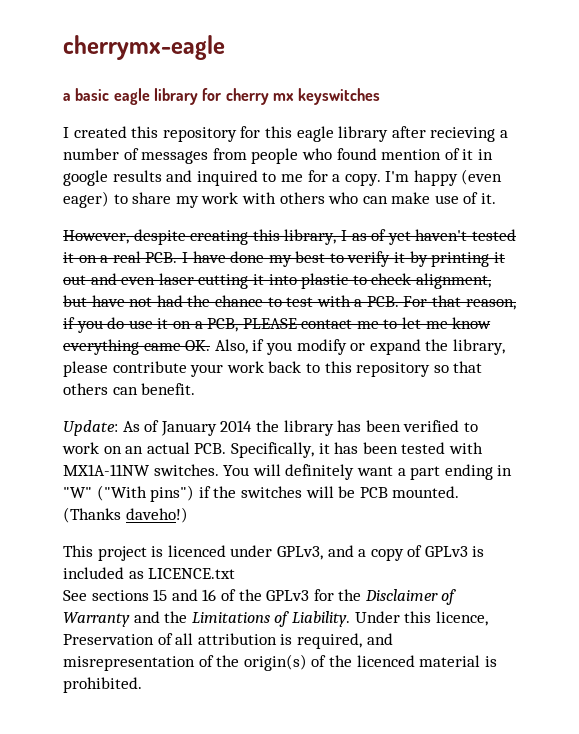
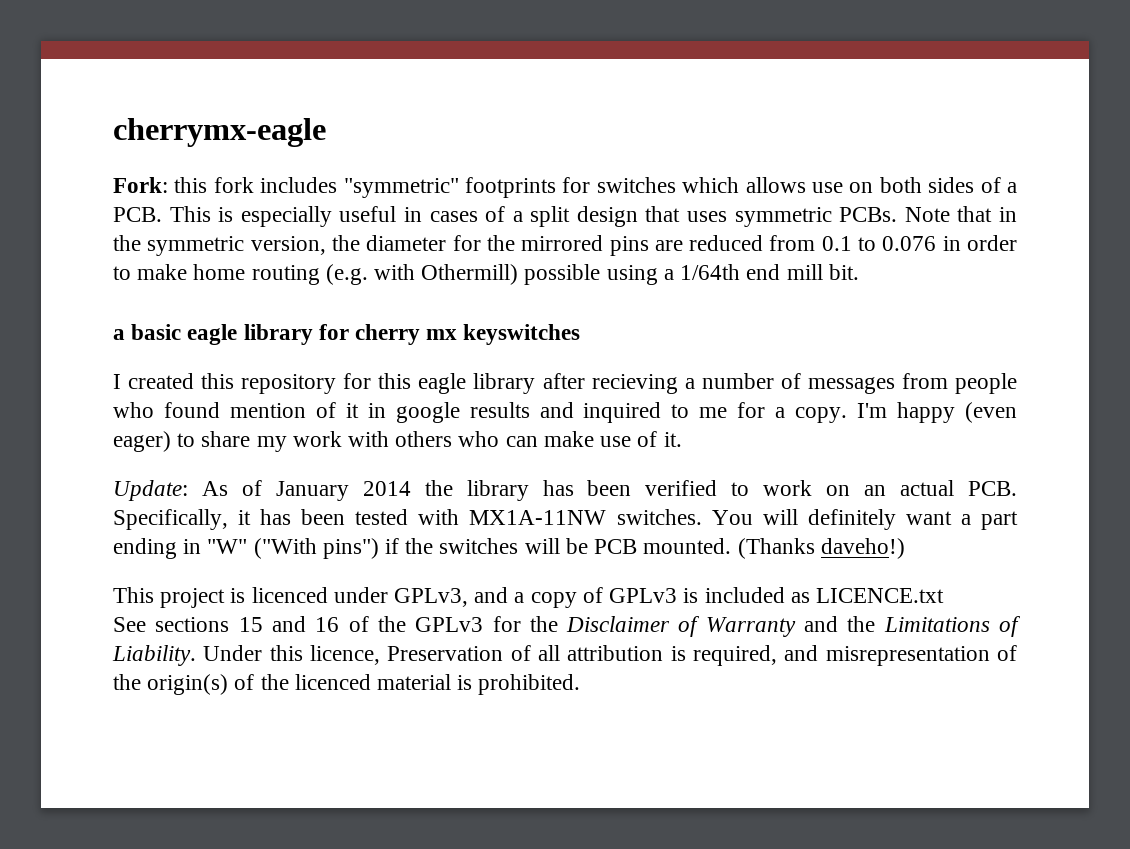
+ Fork: this fork includes "symmetric" footprints for switches which allows use on both sides of a PCB. This is especially useful in cases of a split design that uses symmetric PCBs. Note that in the symmetric version, the diameter for the mirrored pins are reduced from 0.1 to 0.076 in order to make home routing (e.g. with Othermill) possible using a 1/64th end mill bit.
- However, despite creating this library, I as of yet haven't tested it on a real PCB. I have done my best to verify it by printing it out and even laser cutting it into plastic to check alignment, but have not had the chance to test with a PCB. For that reason, if you do use it on a PCB, PLEASE contact me to let me know everything came OK. Also, if you modify or expand the library, please contribute your work back to this repository so that others can benefit.

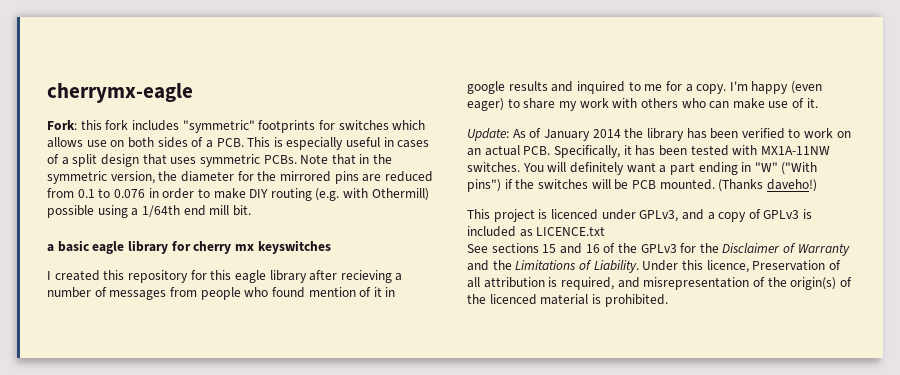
- Note that in the symmetric version, the diameter for the mirrored pins are reduced from 0.1 to 0.076 in order to make home routing (e.g. with Othermill) possible using a 1/64th end mill bit.
+ Note that in the symmetric version, the diameter for the mirrored pins are reduced from 0.1 to 0.076 in order to make DIY routing (e.g. with Othermill) possible using a 1/64th end mill bit.

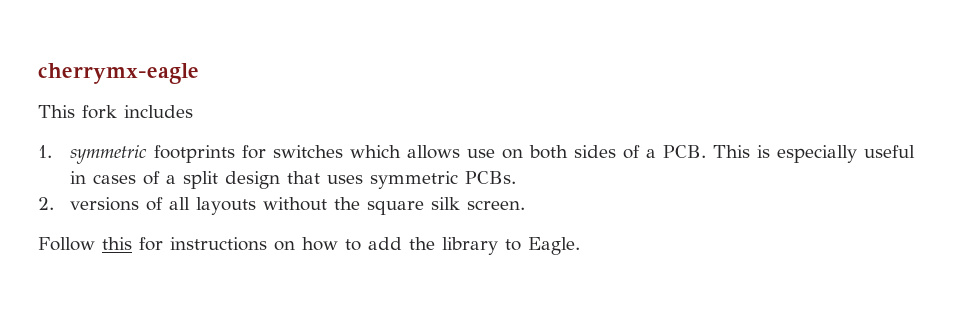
- Fork: this fork includes "symmetric" footprints for switches which allows use on both sides of a PCB. This is especially useful in cases of a split design that uses symmetric PCBs. Note that in the symmetric version, the diameter for the mirrored pins are reduced from 0.1 to 0.076 in order to make DIY routing (e.g. with Othermill) possible using a 1/64th end mill bit.
- a basic eagle library for cherry mx keyswitches
- I created this repository for this eagle library after recieving a number of messages from people who found mention of it in google results and inquired to me for a copy. I'm happy (even eager) to share my work with others who can make use of it.
- Update: As of January 2014 the library has been verified to work on an actual PCB. Specifically, it has been tested with MX1A-11NW switches. You will definitely want a part ending in "W" ("With pins") if the switches will be PCB mounted. (Thanks daveho!)
- This project is licenced under GPLv3, and a copy of GPLv3 is included as LICENCE.txt
- See sections 15 and 16 of the GPLv3 for the Disclaimer of Warranty and the Limitations of Liability. Under this licence, Preservation of all attribution is required, and misrepresentation of the origin(s) of the licenced material is prohibited.
+ This fork includes
+ 1. symmetric footprints for switches which allows use on both sides of a PCB. This is especially useful in cases of a split design that uses symmetric PCBs.
+ 2. versions of all layouts without the square silk screen.
+ Follow this for instructions on how to add the library to Eagle.

